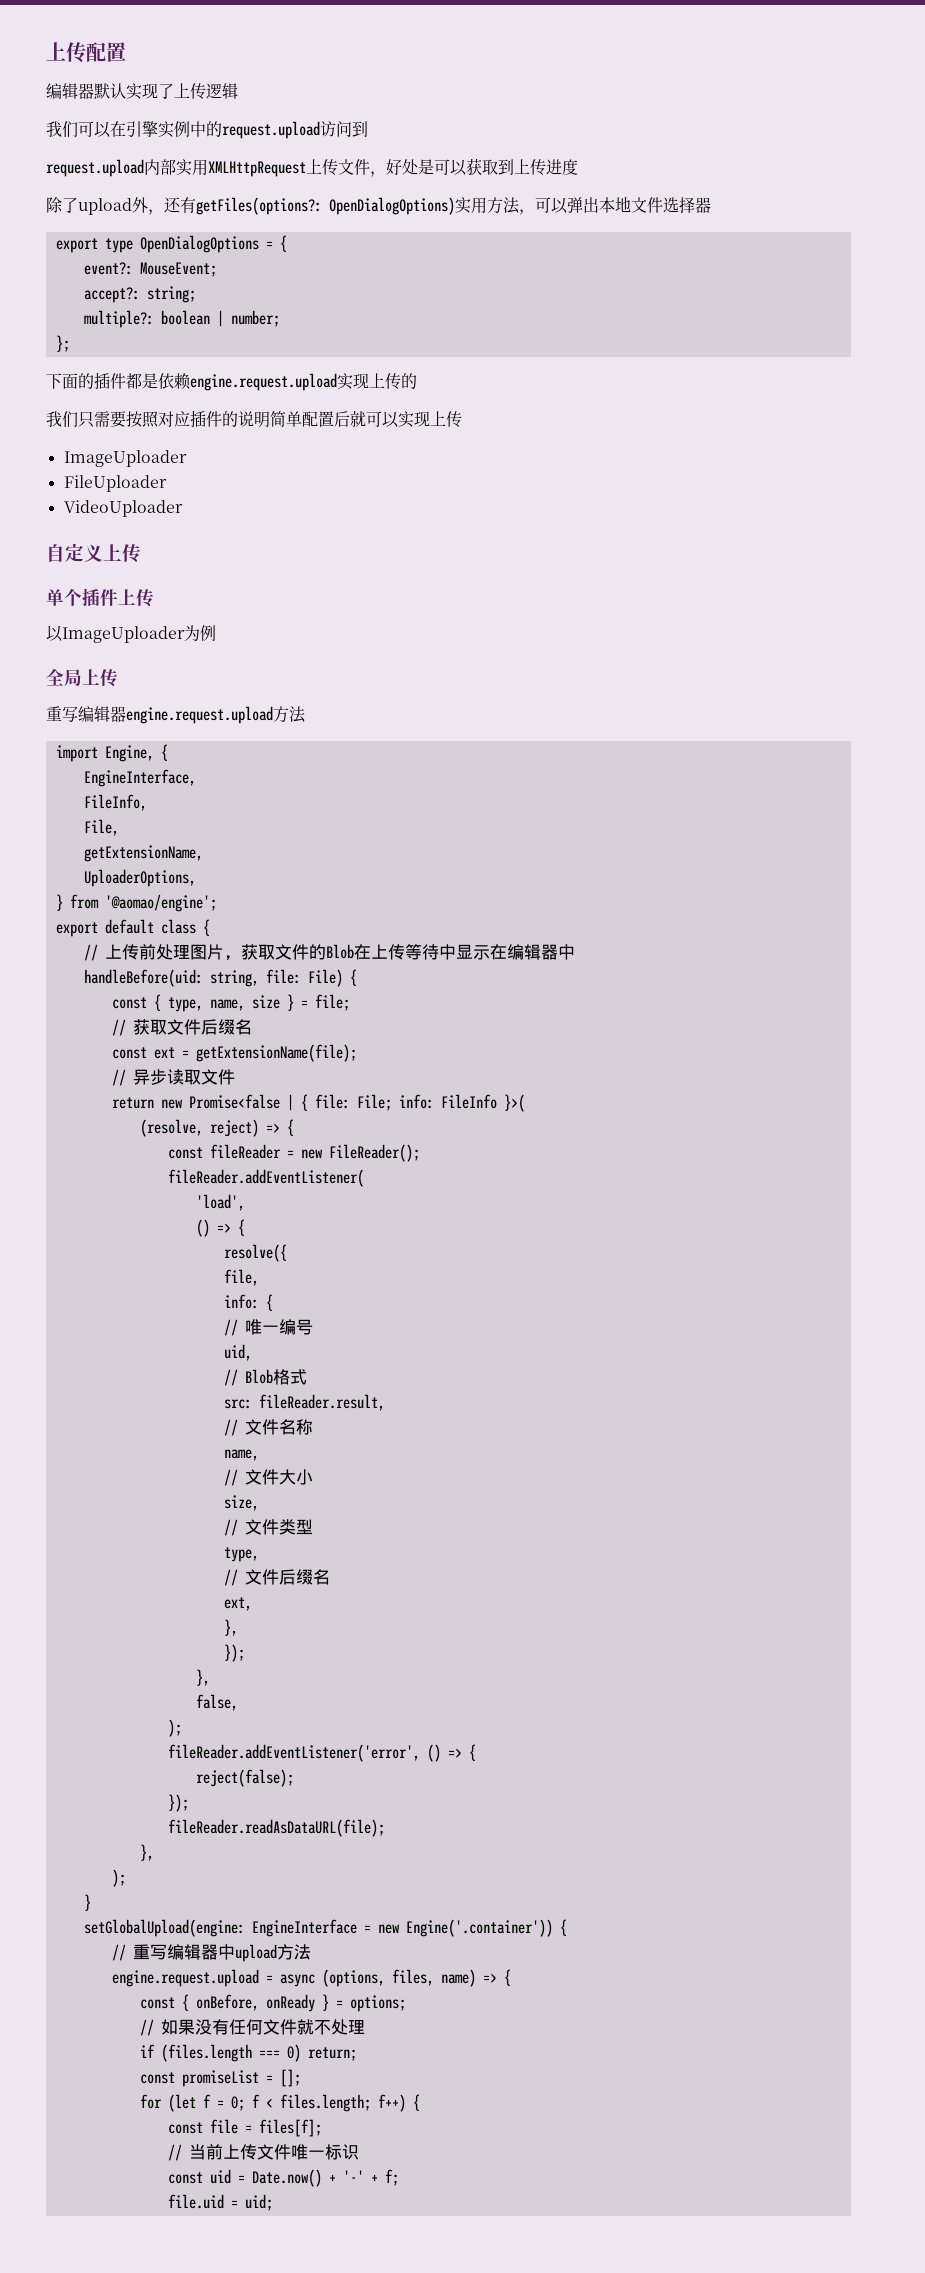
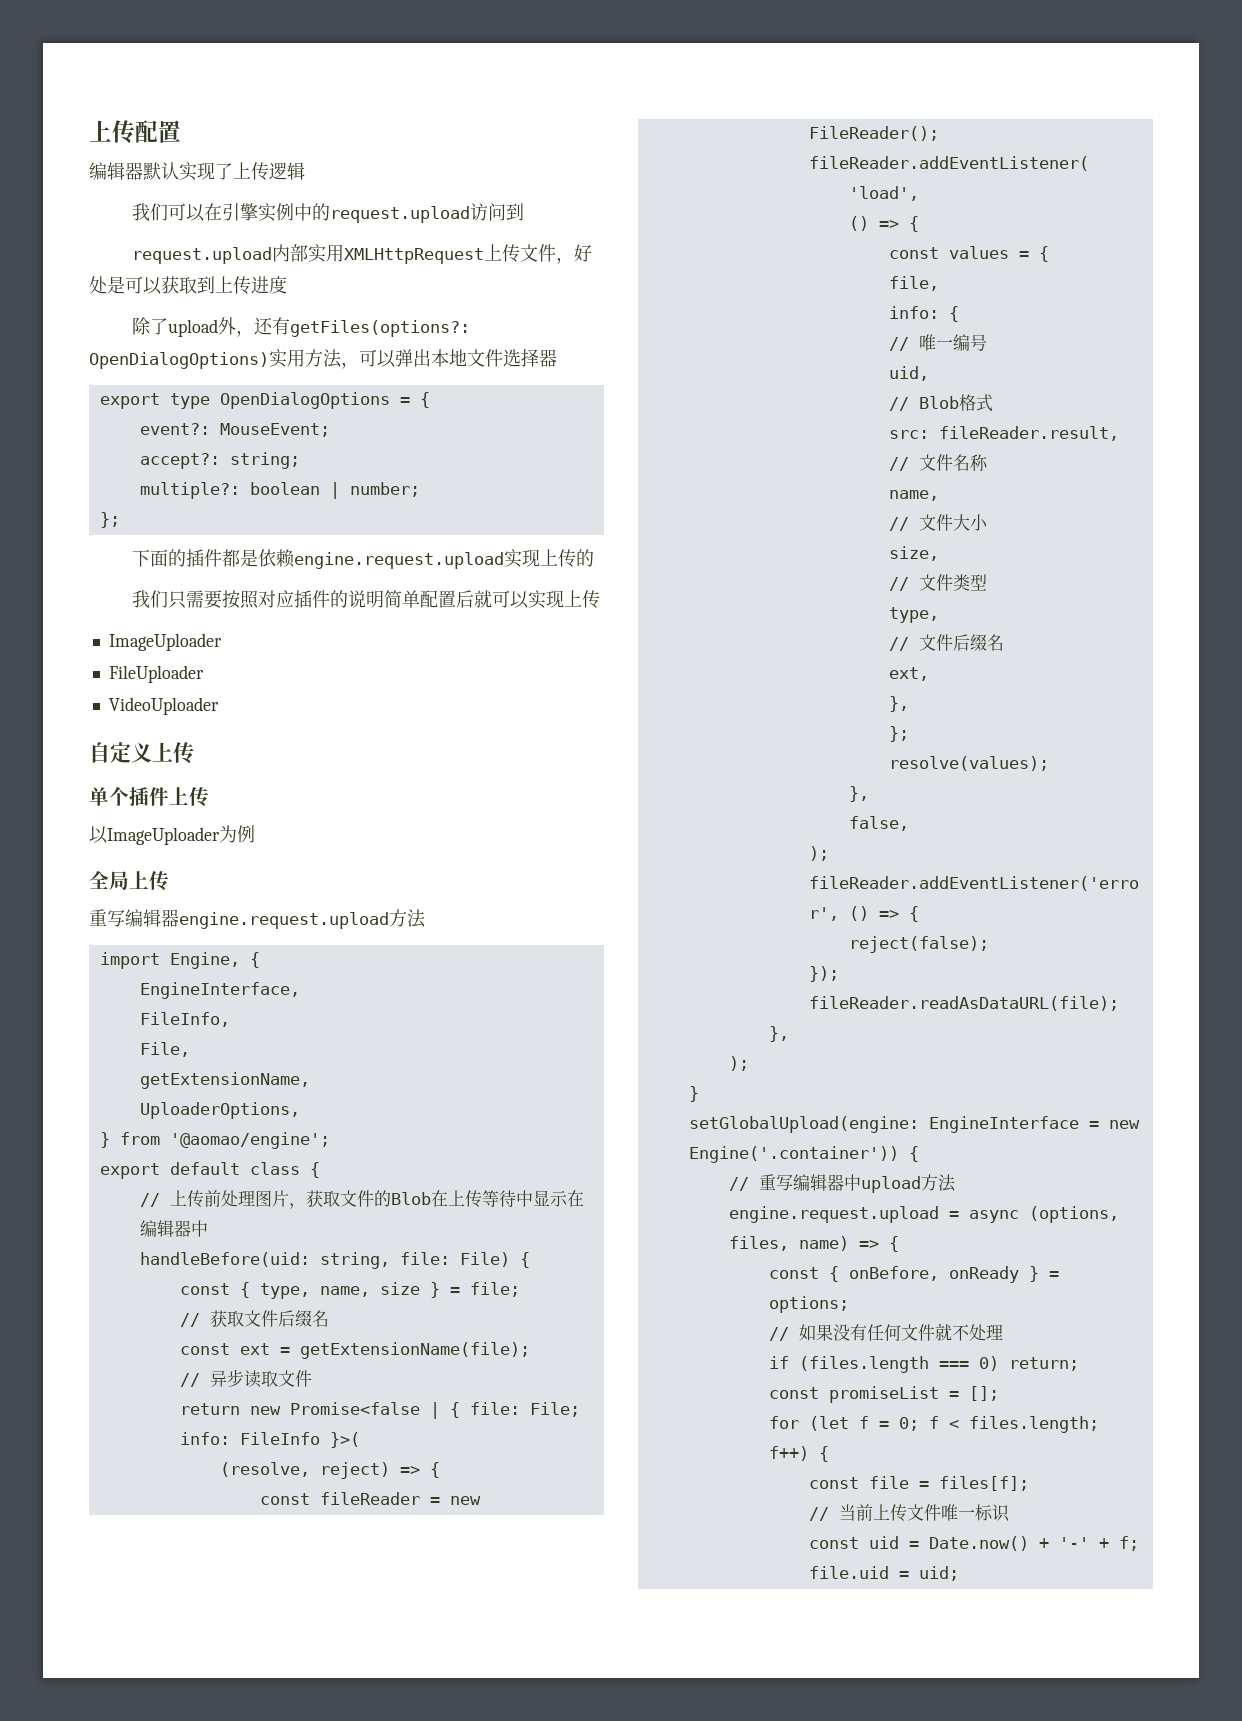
- resolve({
+ const values = {
  ext,
  },
- });
+ };
+ resolve(values);

